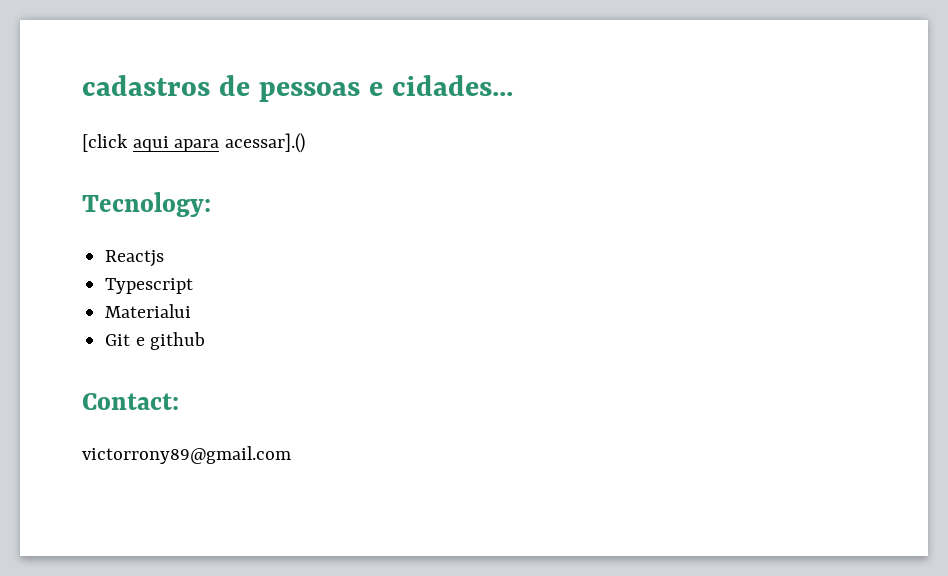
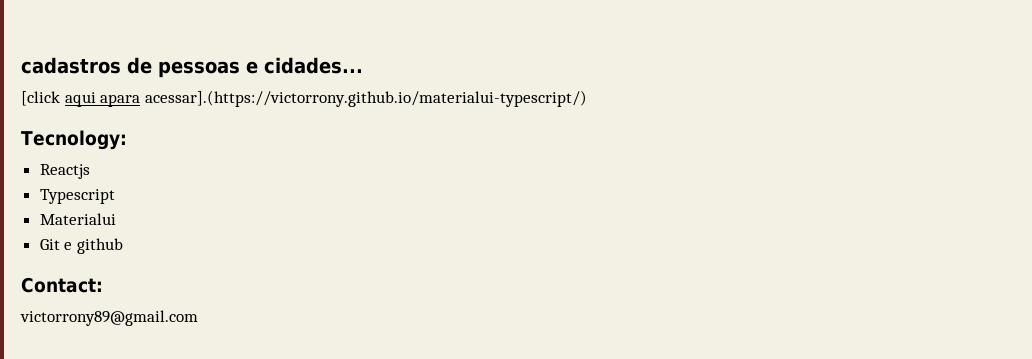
- [click aqui apara acessar].()
+ [click aqui apara acessar].(https://victorrony.github.io/materialui-typescript/)

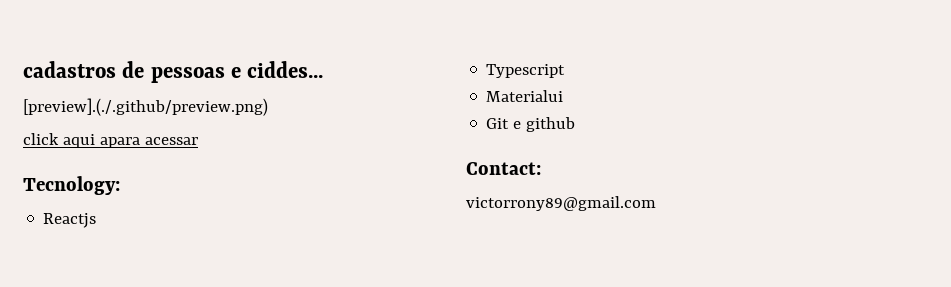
- cadastros de pessoas e cidades...
- [click aqui apara acessar].(https://victorrony.github.io/materialui-typescript/)
+ cadastros de pessoas e ciddes...
+ [preview].(./.github/preview.png)
+ click aqui apara acessar

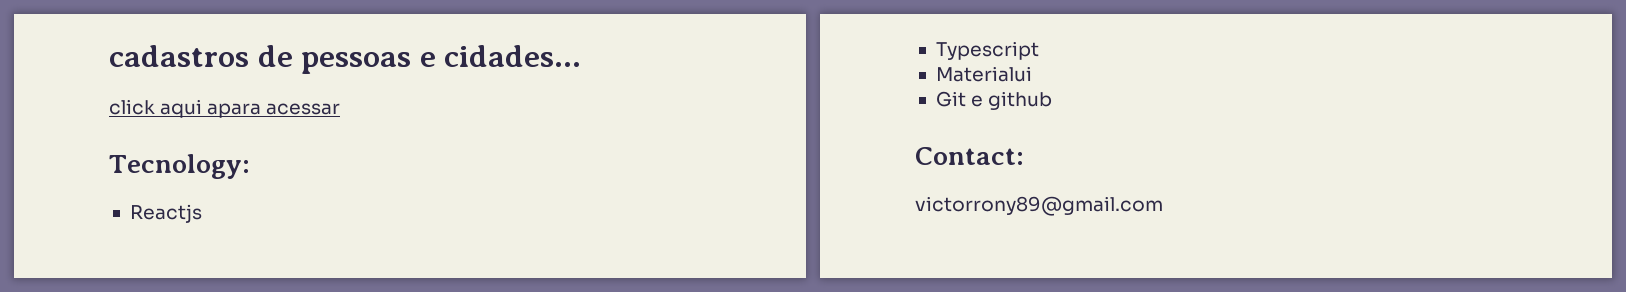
- cadastros de pessoas e ciddes...
- [preview].(./.github/preview.png)
+ cadastros de pessoas e cidades...

